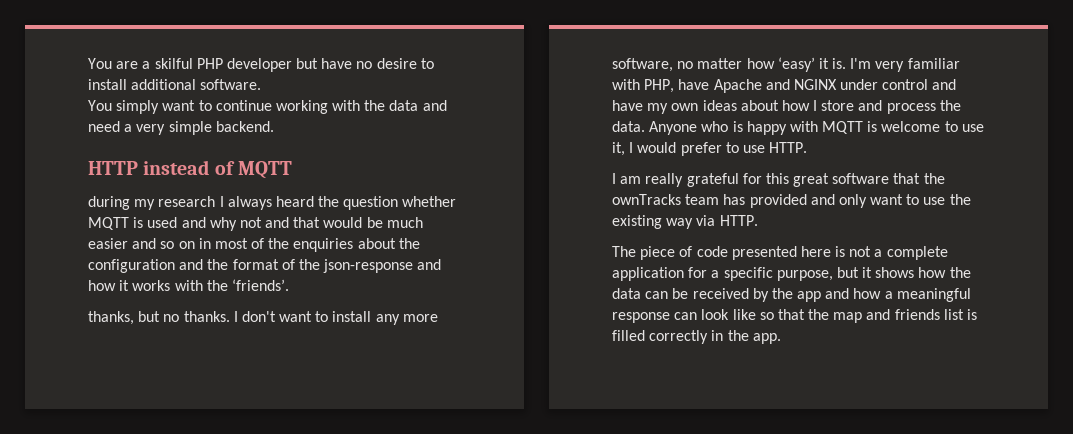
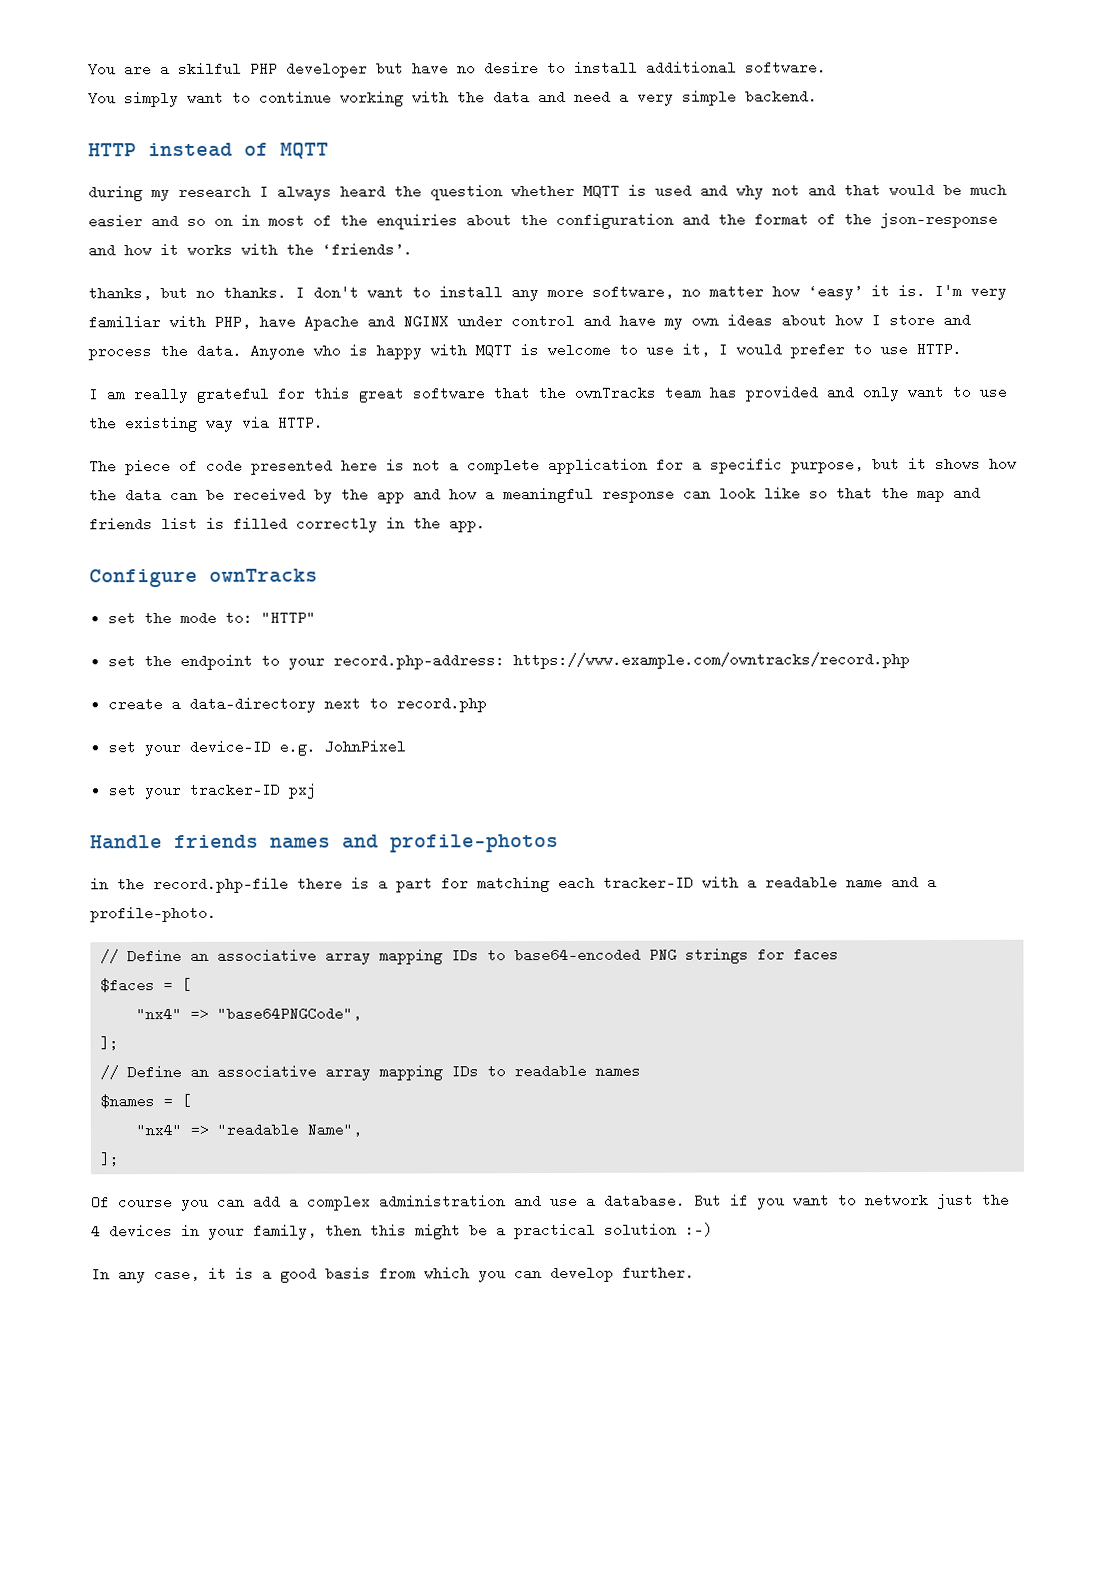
+ Configure ownTracks
+ set the mode to: "HTTP"
+ set the endpoint to your record.php-address: https://www.example.com/owntracks/record.php
+ create a data-directory next to record.php
+ set your device-ID e.g. JohnPixel
+ set your tracker-ID pxj
+ Handle friends names and profile-photos
+ in the record.php-file there is a part for matching each tracker-ID with a readable name and a profile-photo.
+ // Define an associative array mapping IDs to base64-encoded PNG strings for faces
+ $faces = [
+ "nx4" => "base64PNGCode",
+ ];
+ // Define an associative array mapping IDs to readable names
+ $names = [
+ "nx4" => "readable Name",
+ ];
+ Of course you can add a complex administration and use a database. But if you want to network just the 4 devices in your family, then this might be a practical solution :-)
+ In any case, it is a good basis from which you can develop further.

